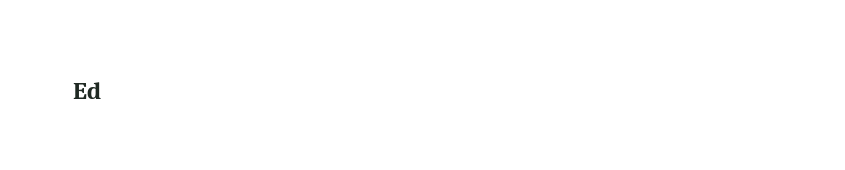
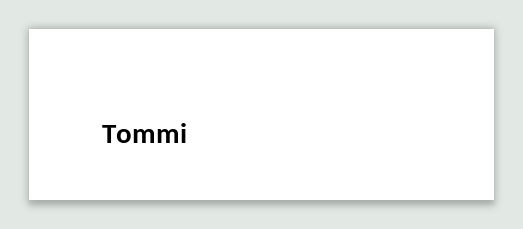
- Ed
+ Tommi

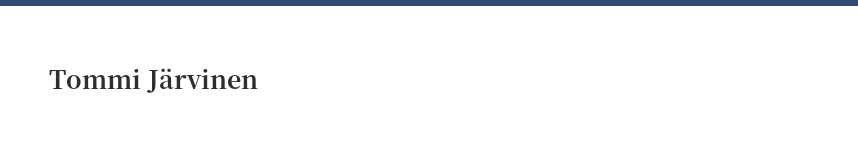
- Tommi
+ Tommi Järvinen

